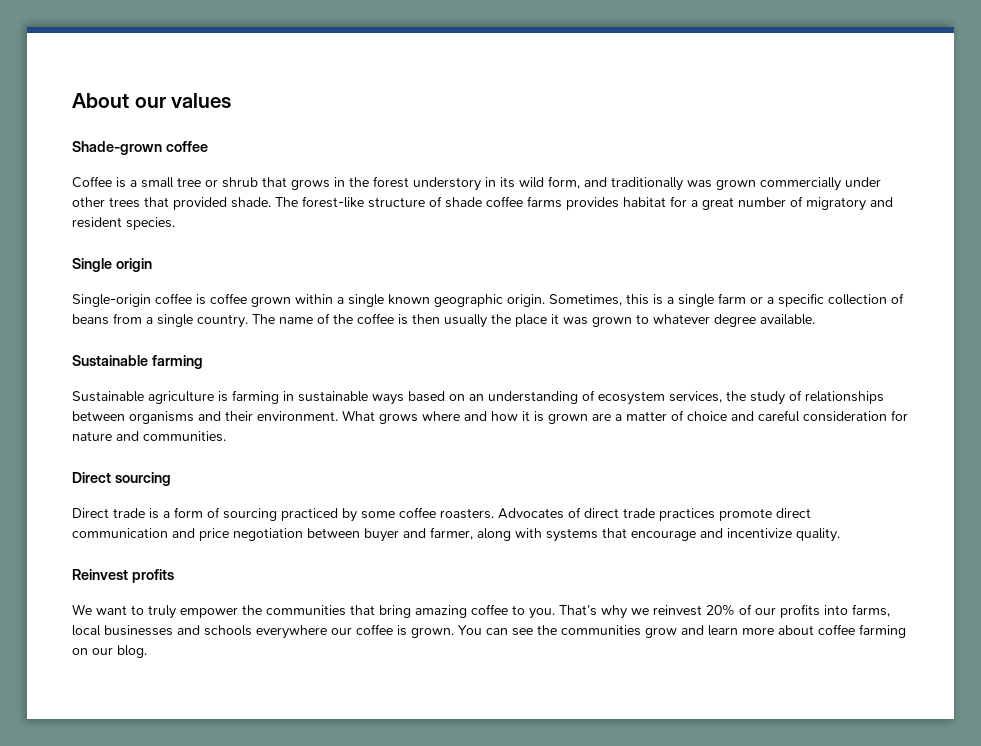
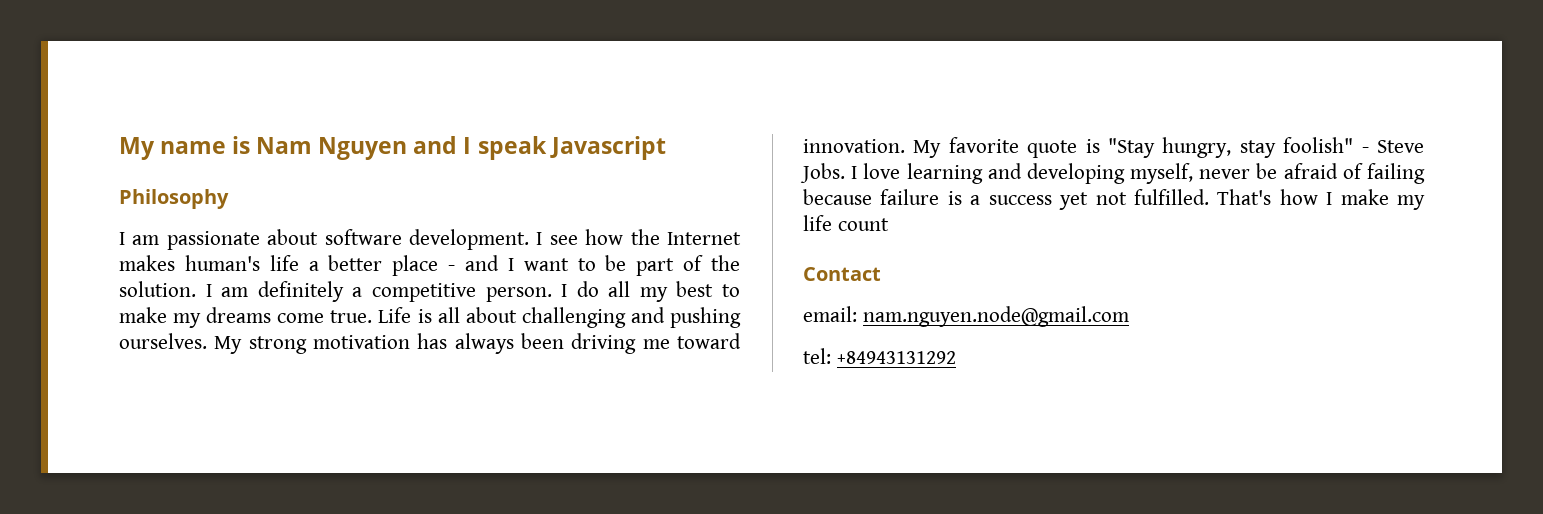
- About our values
- Shade-grown coffee
- Coffee is a small tree or shrub that grows in the forest understory in its wild form, and traditionally was grown commercially under other trees that provided shade. The forest-like structure of shade coffee farms provides habitat for a great number of migratory and resident species.
- Single origin
- Single-origin coffee is coffee grown within a single known geographic origin. Sometimes, this is a single farm or a specific collection of beans from a single country. The name of the coffee is then usually the place it was grown to whatever degree available.
- Sustainable farming
- Sustainable agriculture is farming in sustainable ways based on an understanding of ecosystem services, the study of relationships between organisms and their environment. What grows where and how it is grown are a matter of choice and careful consideration for nature and communities.
- Direct sourcing
- Direct trade is a form of sourcing practiced by some coffee roasters. Advocates of direct trade practices promote direct communication and price negotiation between buyer and farmer, along with systems that encourage and incentivize quality.
- Reinvest profits
- We want to truly empower the communities that bring amazing coffee to you. That’s why we reinvest 20% of our profits into farms, local businesses and schools everywhere our coffee is grown. You can see the communities grow and learn more about coffee farming on our blog.
+ My name is Nam Nguyen and I speak Javascript
+ Philosophy
+ I am passionate about software development. I see how the Internet makes human's life a better place - and I want to be part of the solution. I am definitely a competitive person. I do all my best to make my dreams come true. Life is all about challenging and pushing ourselves. My strong motivation has always been driving me toward innovation. My favorite quote is "Stay hungry, stay foolish" - Steve Jobs. I love learning and developing myself, never be afraid of failing because failure is a success yet not fulfilled. That's how I make my life count
+ Contact
+ email: nam.nguyen.node@gmail.com
+ tel: +84943131292

